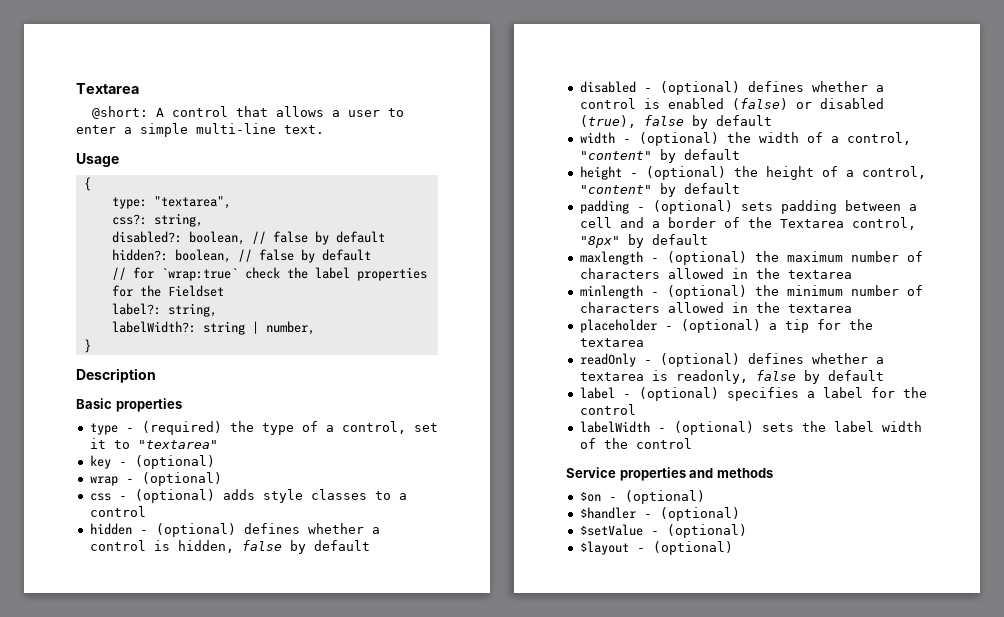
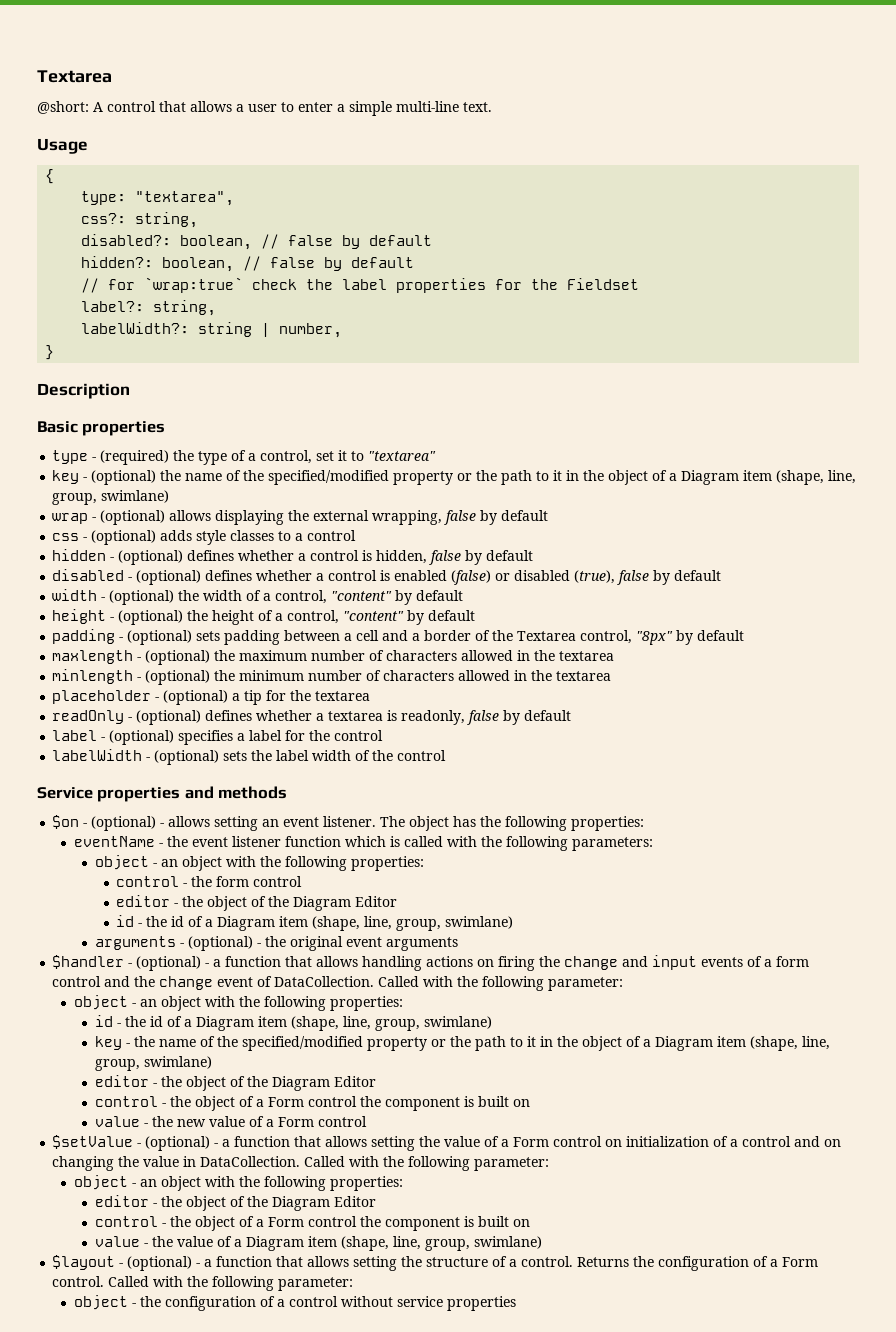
- key - (optional)
- wrap - (optional)
+ key - (optional) the name of the specified/modified property or the path to it in the object of a Diagram item (shape, line, group, swimlane)
+ wrap - (optional) allows displaying the external wrapping, false by default
- $on - (optional)
- $handler - (optional)
- $setValue - (optional)
- $layout - (optional)
+ $on - (optional) - allows setting an event listener. The object has the following properties:
+ eventName - the event listener function which is called with the following parameters:
+ object - an object with the following properties:
+ control - the form control
+ editor - the object of the Diagram Editor
+ id - the id of a Diagram item (shape, line, group, swimlane)
+ arguments - (optional) - the original event arguments
+ $handler - (optional) - a function that allows handling actions on firing the change and input events of a form control and the change event of DataCollection. Called with the following parameter:
+ object - an object with the following properties:
+ id - the id of a Diagram item (shape, line, group, swimlane)
+ key - the name of the specified/modified property or the path to it in the object of a Diagram item (shape, line, group, swimlane)
+ editor - the object of the Diagram Editor
+ control - the object of a Form control the component is built on
+ value - the new value of a Form control
+ $setValue - (optional) - a function that allows setting the value of a Form control on initialization of a control and on changing the value in DataCollection. Called with the following parameter:
+ object - an object with the following properties:
+ editor - the object of the Diagram Editor
+ control - the object of a Form control the component is built on
+ value - the value of a Diagram item (shape, line, group, swimlane)
+ $layout - (optional) - a function that allows setting the structure of a control. Returns the configuration of a Form control. Called with the following parameter:
+ object - the configuration of a control without service properties

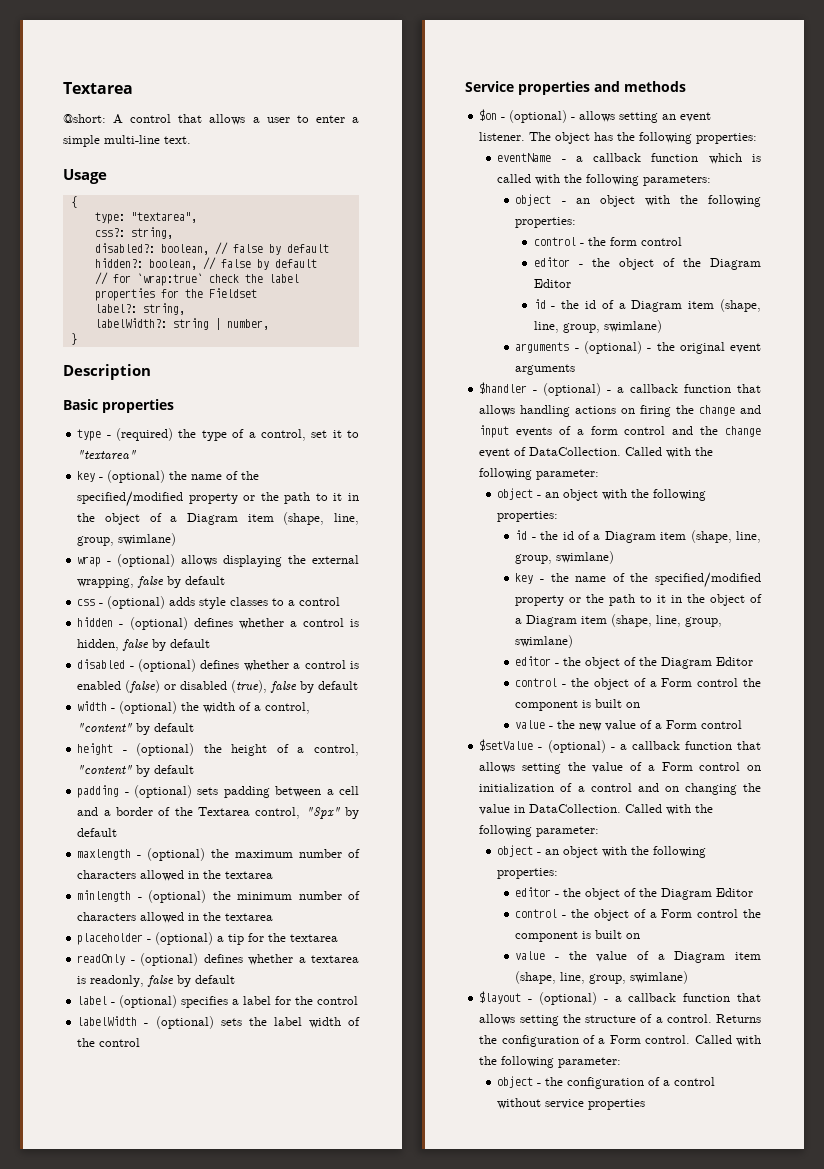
- eventName - the event listener function which is called with the following parameters:
+ eventName - a callback function which is called with the following parameters:
- $handler - (optional) - a function that allows handling actions on firing the change and input events of a form control and the change event of DataCollection.
+ $handler - (optional) - a callback function that allows handling actions on firing the change and input events of a form control and the change event of DataCollection.
- $setValue - (optional) - a function that allows setting the value of a Form control on initialization of a control and on changing the value in DataCollection.
+ $setValue - (optional) - a callback function that allows setting the value of a Form control on initialization of a control and on changing the value in DataCollection.
- $layout - (optional) - a function that allows setting the structure of a control.
+ $layout - (optional) - a callback function that allows setting the structure of a control.

